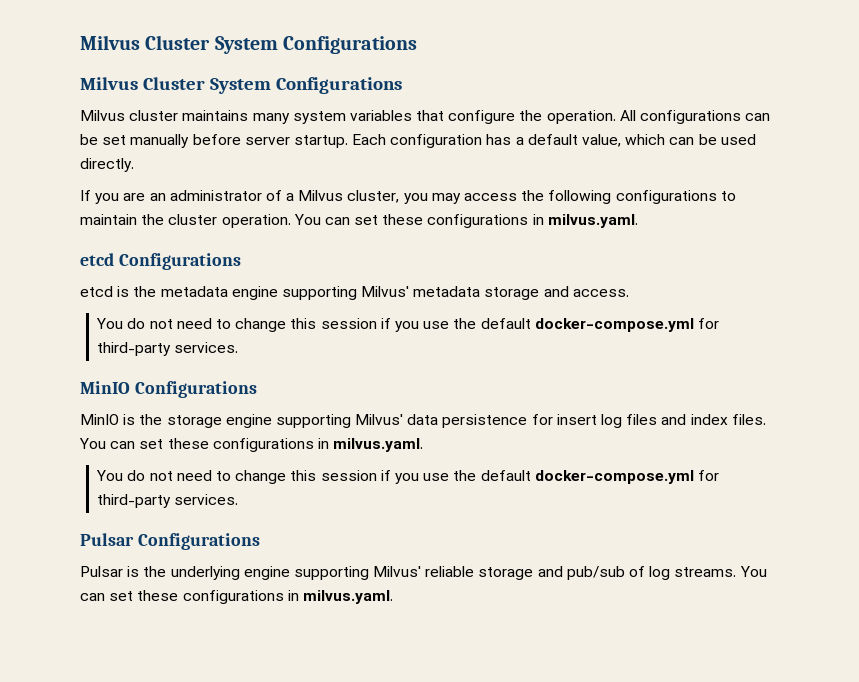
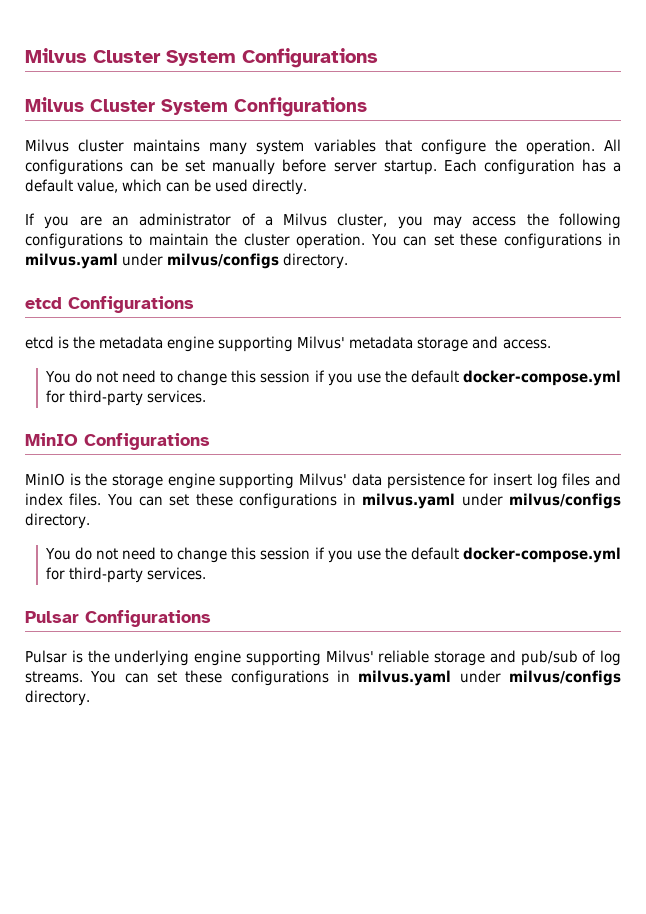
- If you are an administrator of a Milvus cluster, you may access the following configurations to maintain the cluster operation. You can set these configurations in milvus.yaml.
+ If you are an administrator of a Milvus cluster, you may access the following configurations to maintain the cluster operation. You can set these configurations in milvus.yaml under milvus/configs directory.
- MinIO is the storage engine supporting Milvus' data persistence for insert log files and index files. You can set these configurations in milvus.yaml.
+ MinIO is the storage engine supporting Milvus' data persistence for insert log files and index files. You can set these configurations in milvus.yaml under milvus/configs directory.
- Pulsar is the underlying engine supporting Milvus' reliable storage and pub/sub of log streams. You can set these configurations in milvus.yaml.
+ Pulsar is the underlying engine supporting Milvus' reliable storage and pub/sub of log streams. You can set these configurations in milvus.yaml under milvus/configs directory.

